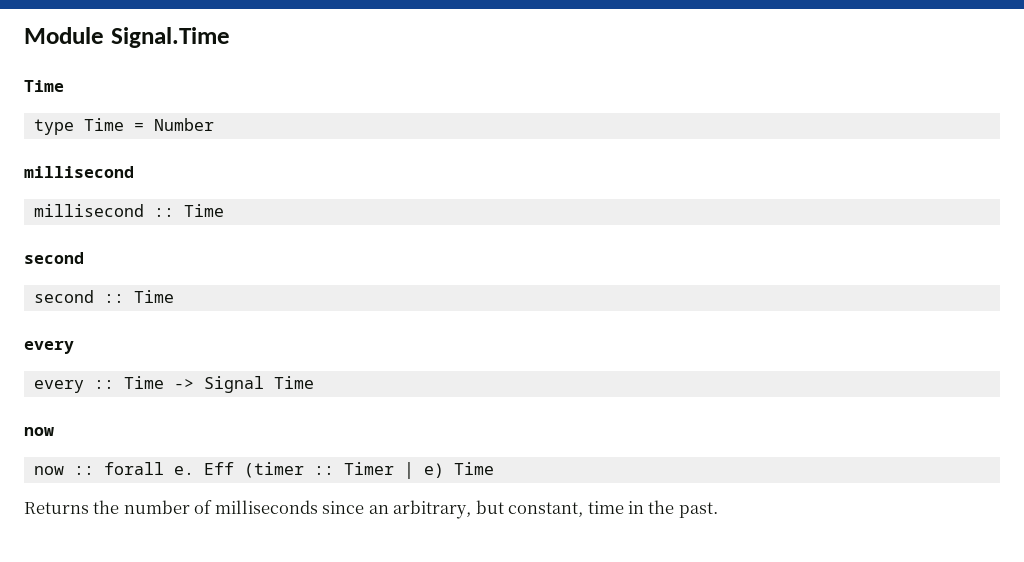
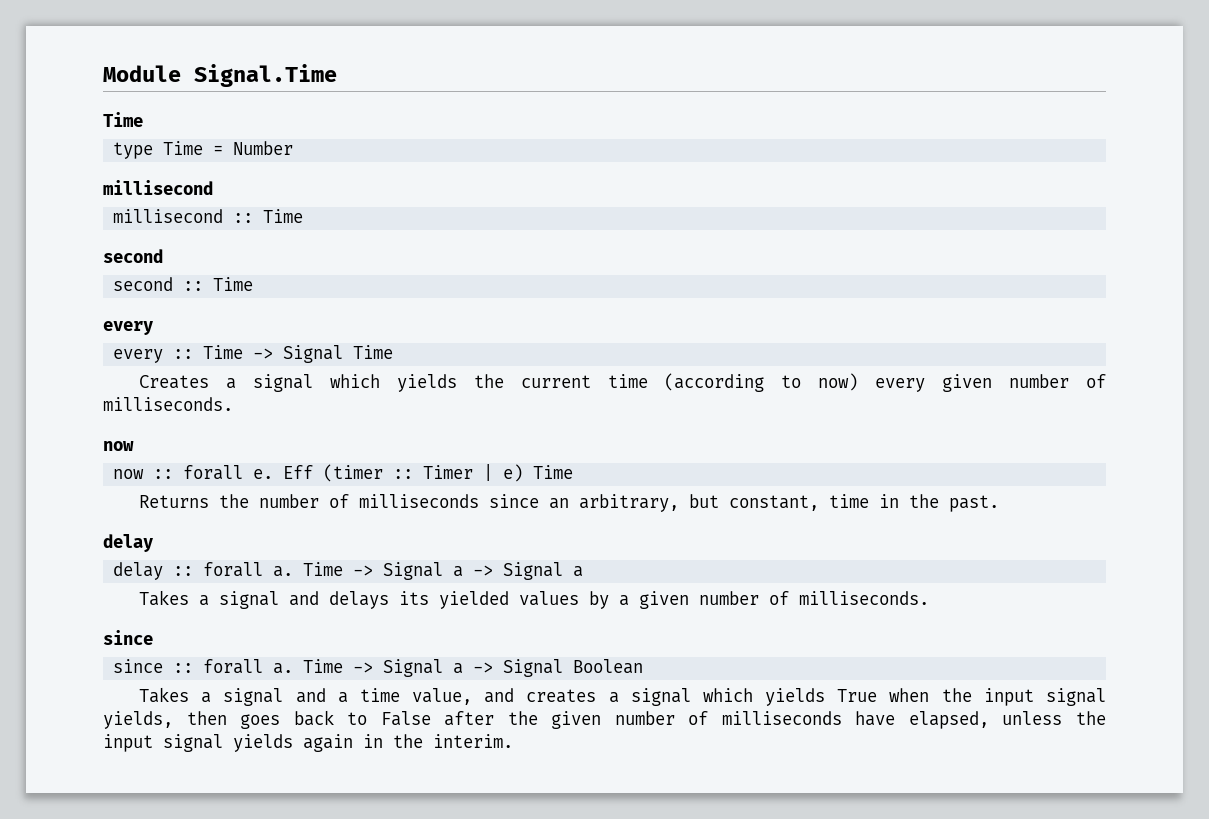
+ Creates a signal which yields the current time (according to now) every given number of milliseconds.
  Returns the number of milliseconds since an arbitrary, but constant, time in the past.
+ delay
+ delay :: forall a. Time -> Signal a -> Signal a
+ Takes a signal and delays its yielded values by a given number of milliseconds.
+ since
+ since :: forall a. Time -> Signal a -> Signal Boolean
+ Takes a signal and a time value, and creates a signal which yields True when the input signal yields, then goes back to False after the given number of milliseconds have elapsed, unless the input signal yields again in the interim.

